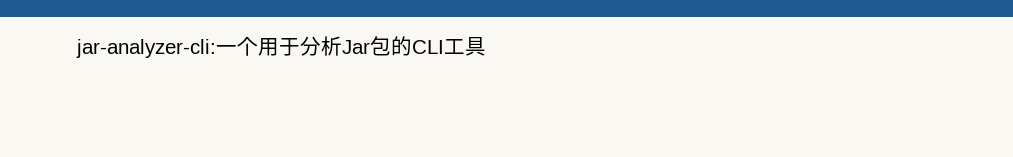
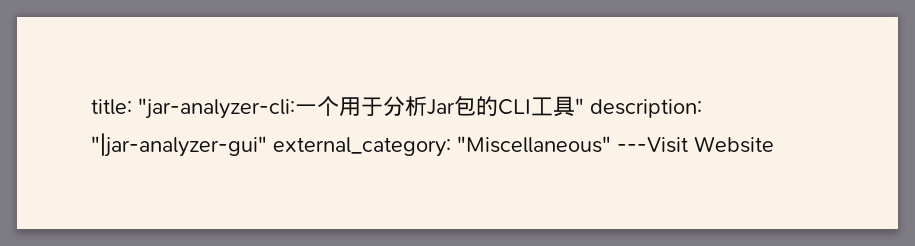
- jar-analyzer-cli:一个用于分析Jar包的CLI工具
+ title: "jar-analyzer-cli:一个用于分析Jar包的CLI工具" description: "|jar-analyzer-gui" external_category: "Miscellaneous" ---Visit Website

